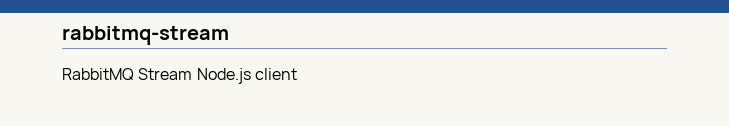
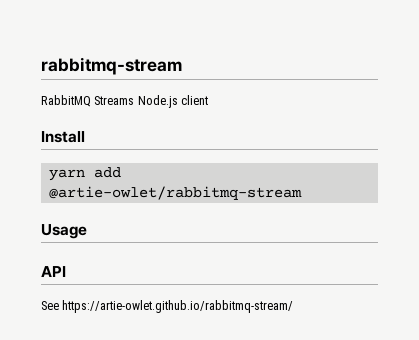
- RabbitMQ Stream Node.js client
+ RabbitMQ Streams Node.js client
+ Install
+ yarn add @artie-owlet/rabbitmq-stream
+ Usage
+ API
+ See https://artie-owlet.github.io/rabbitmq-stream/

